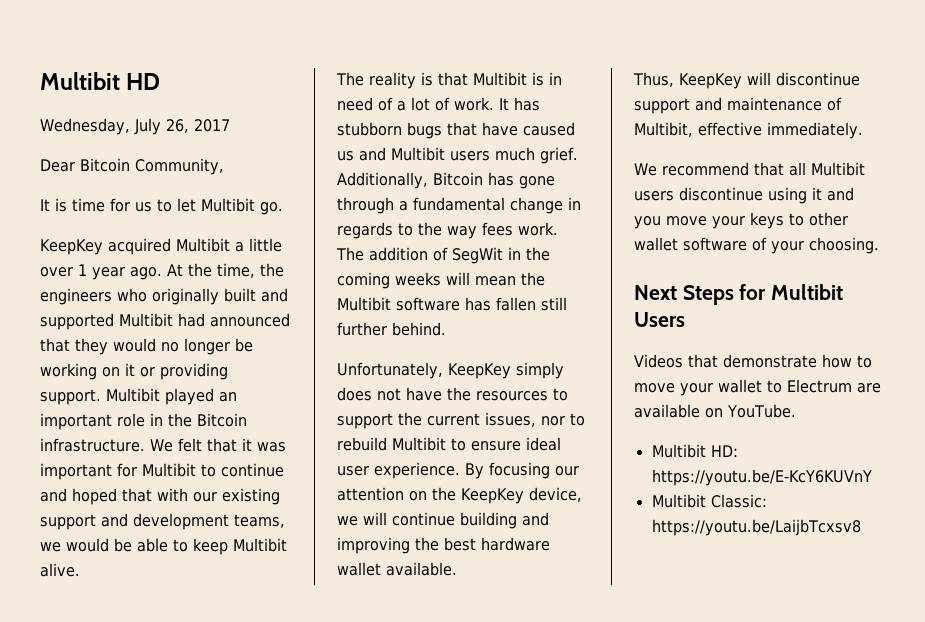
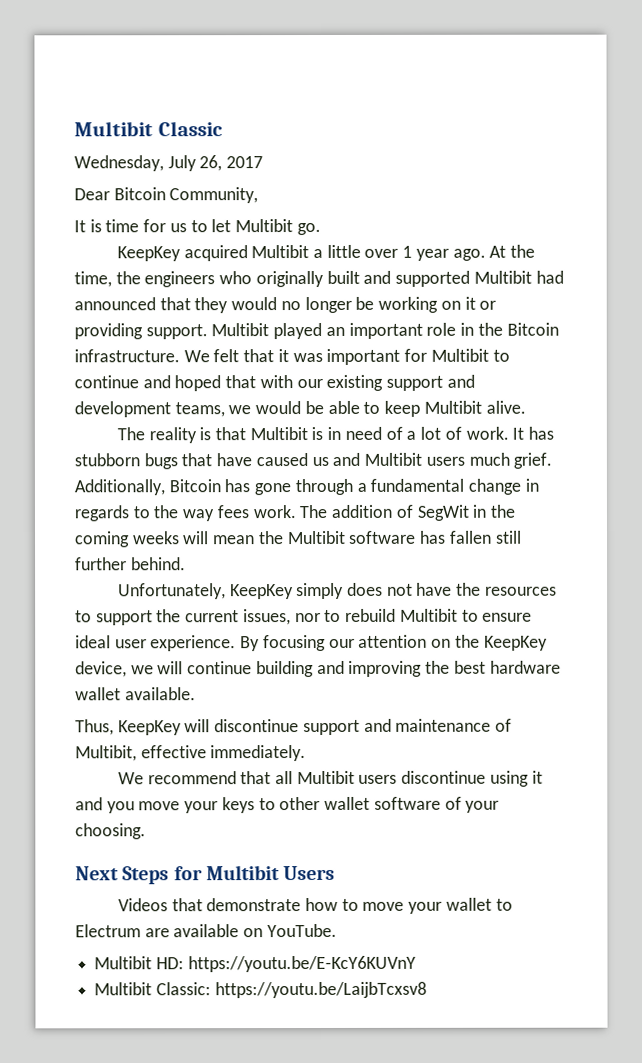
- Multibit HD
+ Multibit Classic

